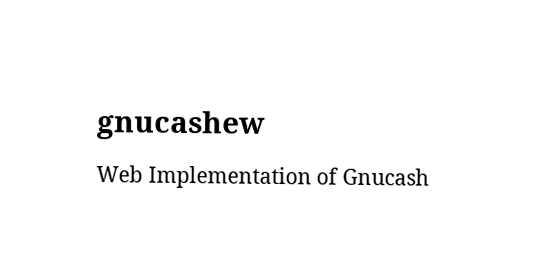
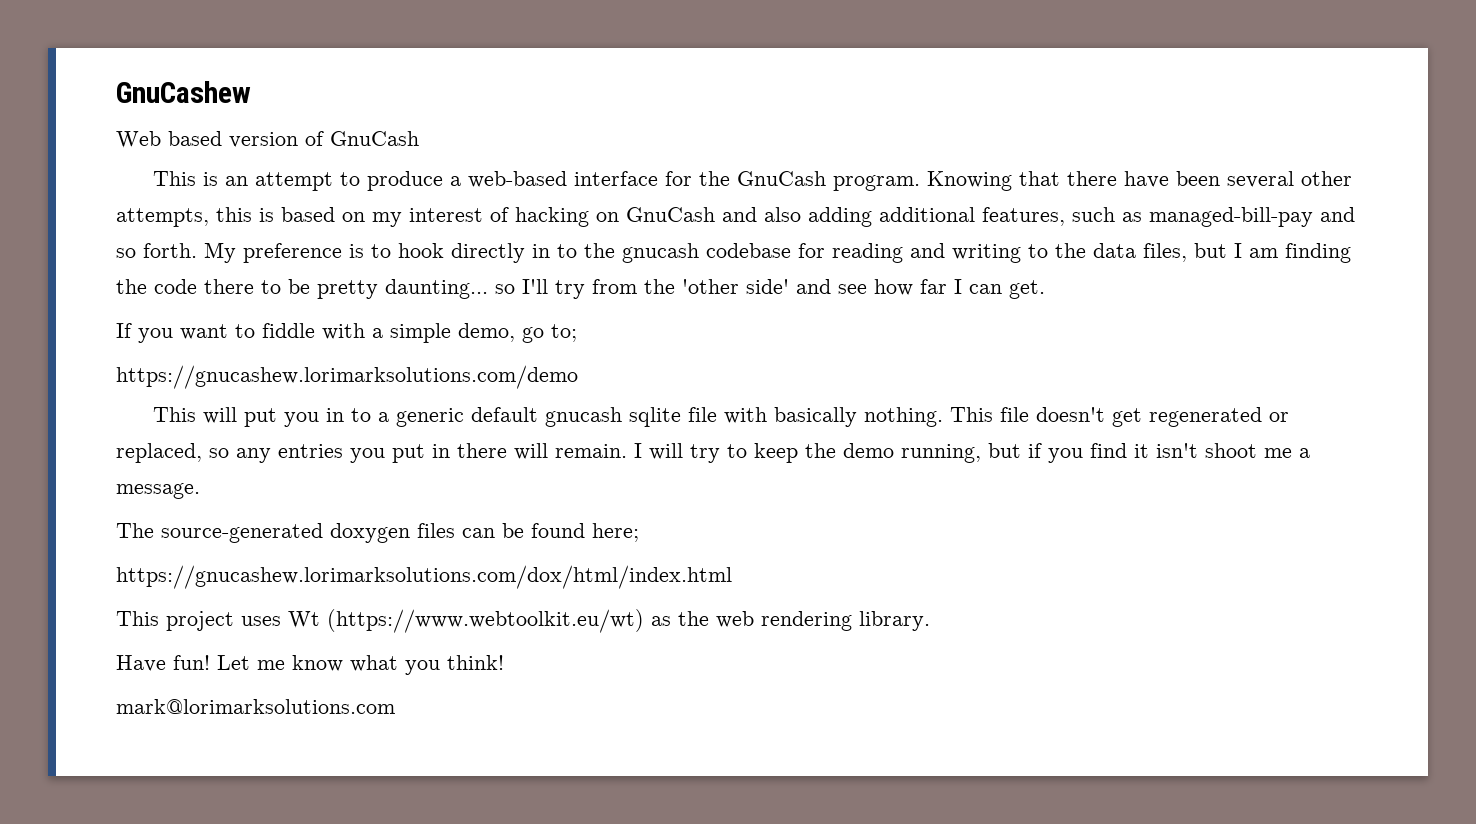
- gnucashew
+ GnuCashew
- Web Implementation of Gnucash
+ Web based version of GnuCash
+ This is an attempt to produce a web-based interface for the GnuCash program. Knowing that there have been several other attempts, this is based on my interest of hacking on GnuCash and also adding additional features, such as managed-bill-pay and so forth. My preference is to hook directly in to the gnucash codebase for reading and writing to the data files, but I am finding the code there to be pretty daunting... so I'll try from the 'other side' and see how far I can get.
+ If you want to fiddle with a simple demo, go to;
+ https://gnucashew.lorimarksolutions.com/demo
+ This will put you in to a generic default gnucash sqlite file with basically nothing. This file doesn't get regenerated or replaced, so any entries you put in there will remain. I will try to keep the demo running, but if you find it isn't shoot me a message.
+ The source-generated doxygen files can be found here;
+ https://gnucashew.lorimarksolutions.com/dox/html/index.html
+ This project uses Wt (https://www.webtoolkit.eu/wt) as the web rendering library.
+ Have fun! Let me know what you think!
+ mark@lorimarksolutions.com

